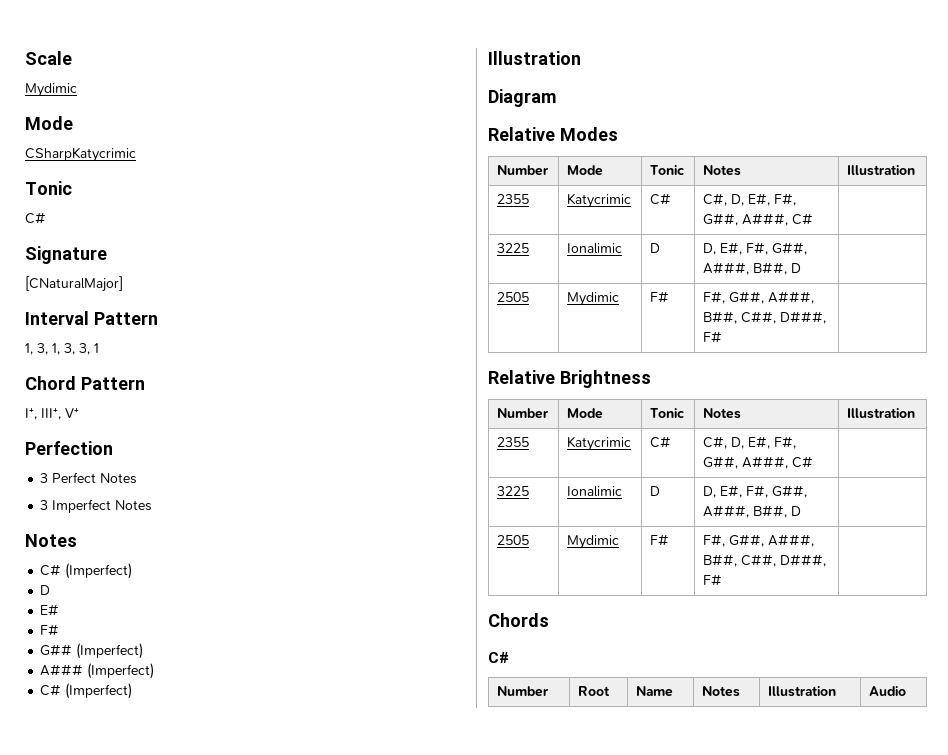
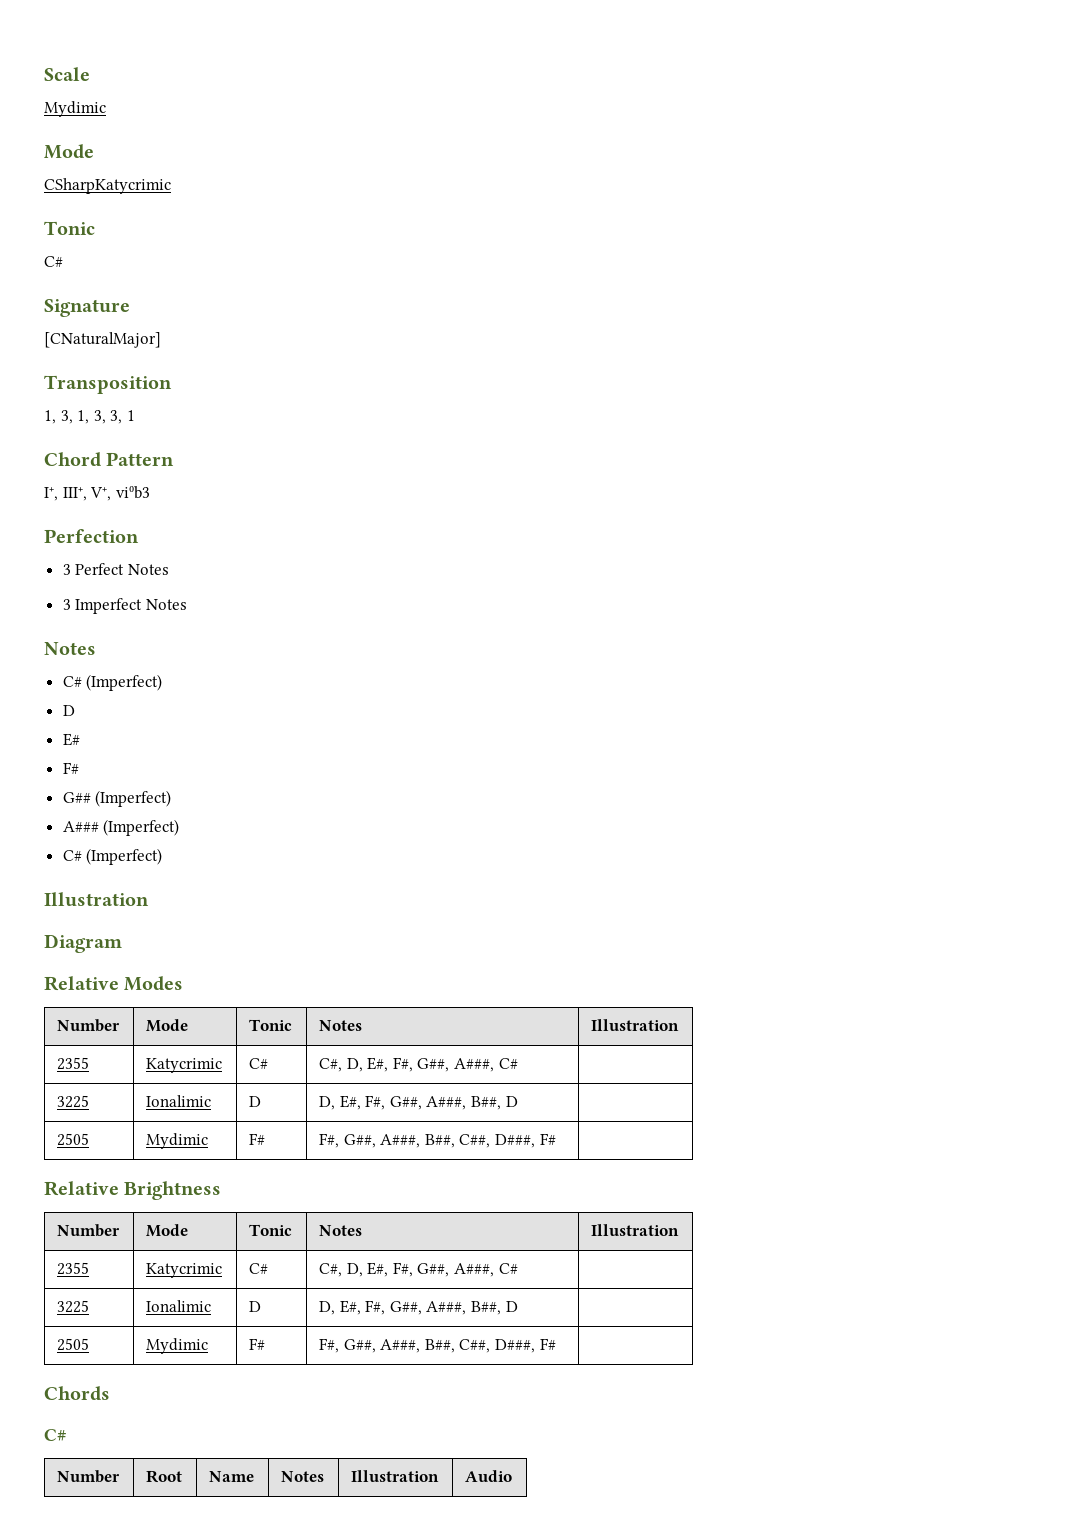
- Interval Pattern
+ Transposition
- I⁺, III⁺, V⁺
+ I⁺, III⁺, V⁺, vi⁰b3

